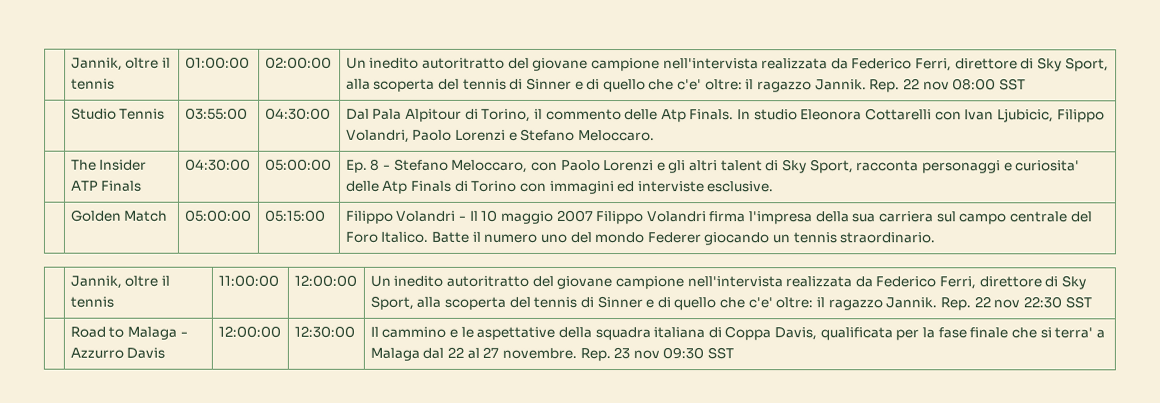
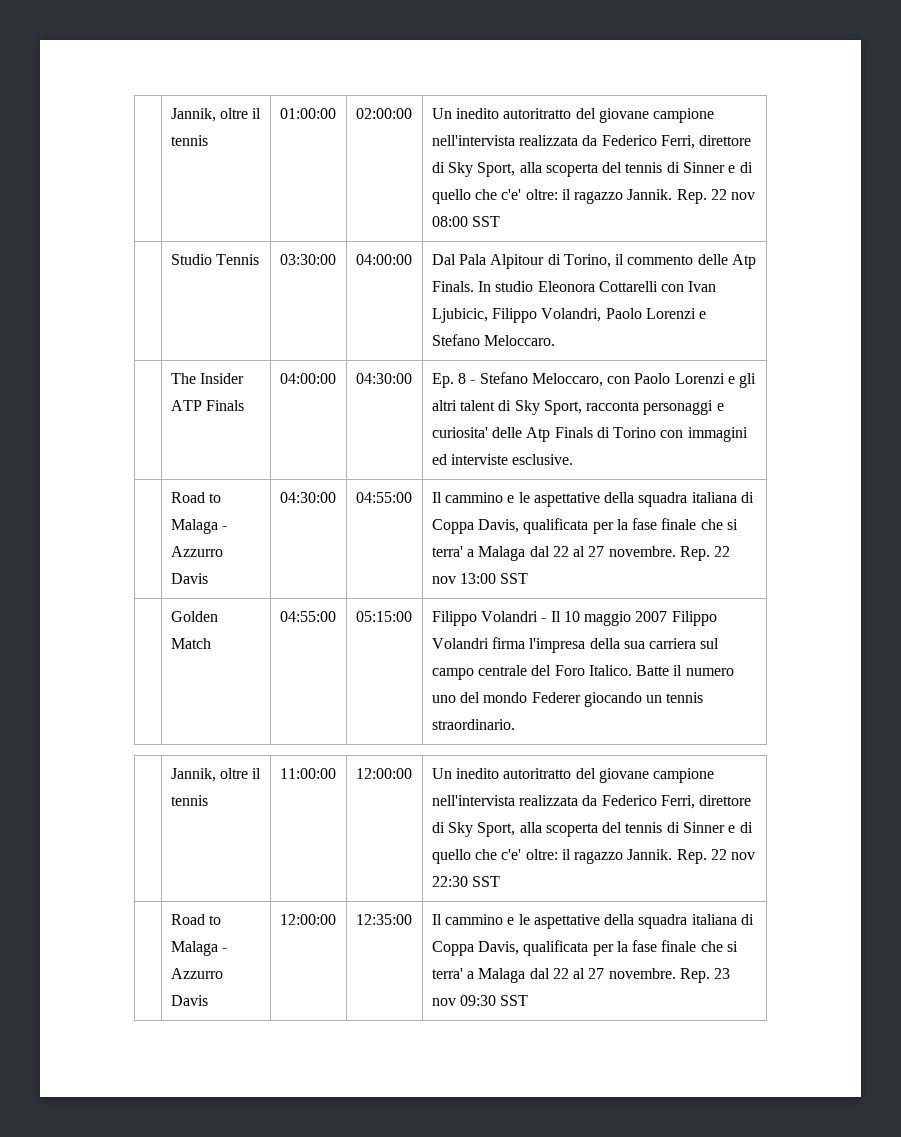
- | Studio Tennis | 03:55:00 | 04:30:00 | Dal Pala Alpitour di Torino, il commento delle Atp Finals. In studio Eleonora Cottarelli con Ivan Ljubicic, Filippo Volandri, Paolo Lorenzi e Stefano Meloccaro.
+ | Studio Tennis | 03:30:00 | 04:00:00 | Dal Pala Alpitour di Torino, il commento delle Atp Finals. In studio Eleonora Cottarelli con Ivan Ljubicic, Filippo Volandri, Paolo Lorenzi e Stefano Meloccaro.
- | The Insider ATP Finals | 04:30:00 | 05:00:00 | Ep. 8 - Stefano Meloccaro, con Paolo Lorenzi e gli altri talent di Sky Sport, racconta personaggi e curiosita' delle Atp Finals di Torino con immagini ed interviste esclusive.
+ | The Insider ATP Finals | 04:00:00 | 04:30:00 | Ep. 8 - Stefano Meloccaro, con Paolo Lorenzi e gli altri talent di Sky Sport, racconta personaggi e curiosita' delle Atp Finals di Torino con immagini ed interviste esclusive.
+ | Road to Malaga - Azzurro Davis | 04:30:00 | 04:55:00 | Il cammino e le aspettative della squadra italiana di Coppa Davis, qualificata per la fase finale che si terra' a Malaga dal 22 al 27 novembre. Rep. 22 nov 13:00 SST
- | Golden Match | 05:00:00 | 05:15:00 | Filippo Volandri - Il 10 maggio 2007 Filippo Volandri firma l'impresa della sua carriera sul campo centrale del Foro Italico. Batte il numero uno del mondo Federer giocando un tennis straordinario.
+ | Golden Match | 04:55:00 | 05:15:00 | Filippo Volandri - Il 10 maggio 2007 Filippo Volandri firma l'impresa della sua carriera sul campo centrale del Foro Italico. Batte il numero uno del mondo Federer giocando un tennis straordinario.
- | Road to Malaga - Azzurro Davis | 12:00:00 | 12:30:00 | Il cammino e le aspettative della squadra italiana di Coppa Davis, qualificata per la fase finale che si terra' a Malaga dal 22 al 27 novembre. Rep. 23 nov 09:30 SST
+ | Road to Malaga - Azzurro Davis | 12:00:00 | 12:35:00 | Il cammino e le aspettative della squadra italiana di Coppa Davis, qualificata per la fase finale che si terra' a Malaga dal 22 al 27 novembre. Rep. 23 nov 09:30 SST

